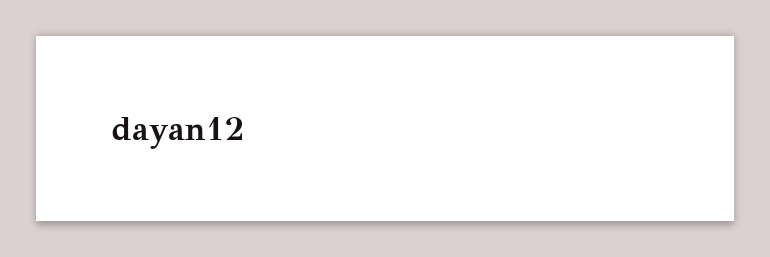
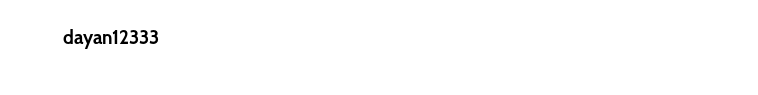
- dayan12
+ dayan12333

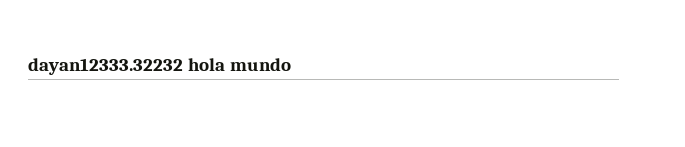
- dayan12333
+ dayan12333.32232 hola mundo

